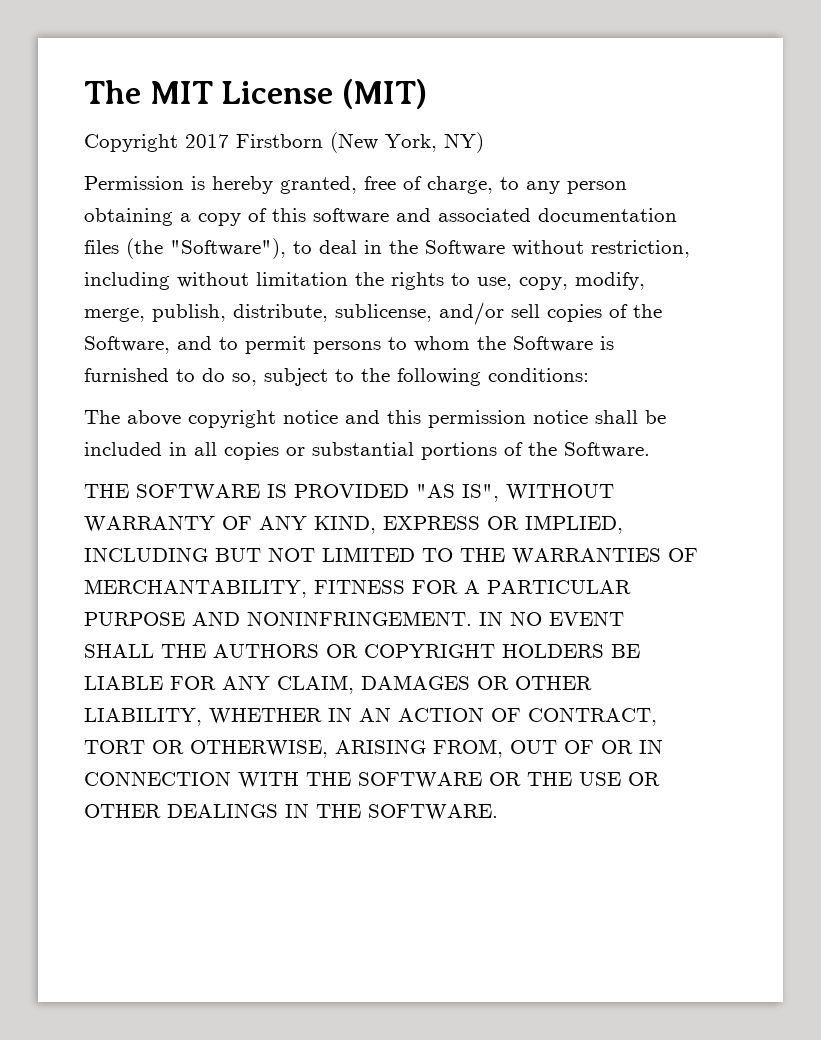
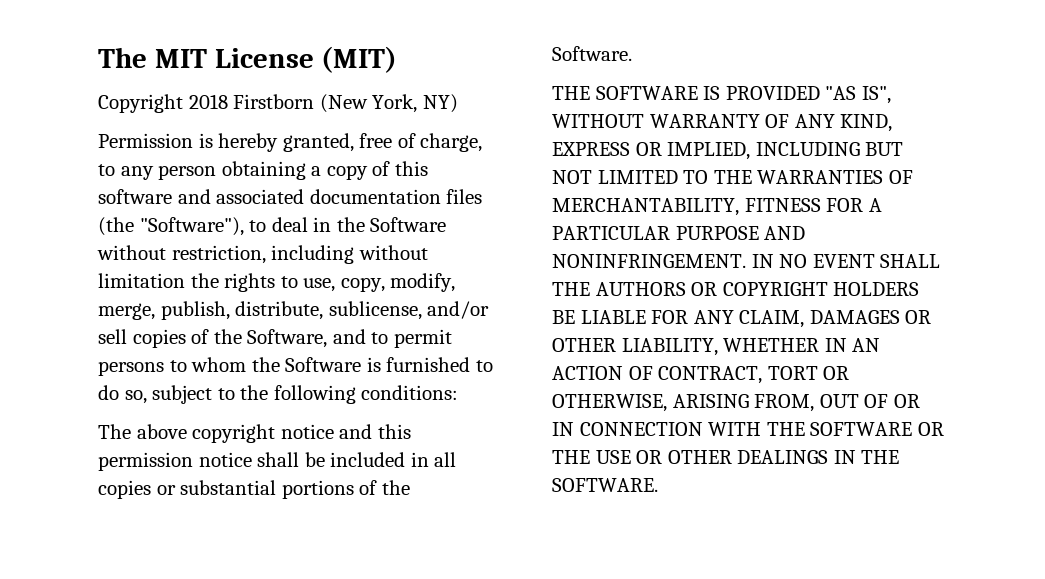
- Copyright 2017 Firstborn (New York, NY)
+ Copyright 2018 Firstborn (New York, NY)

